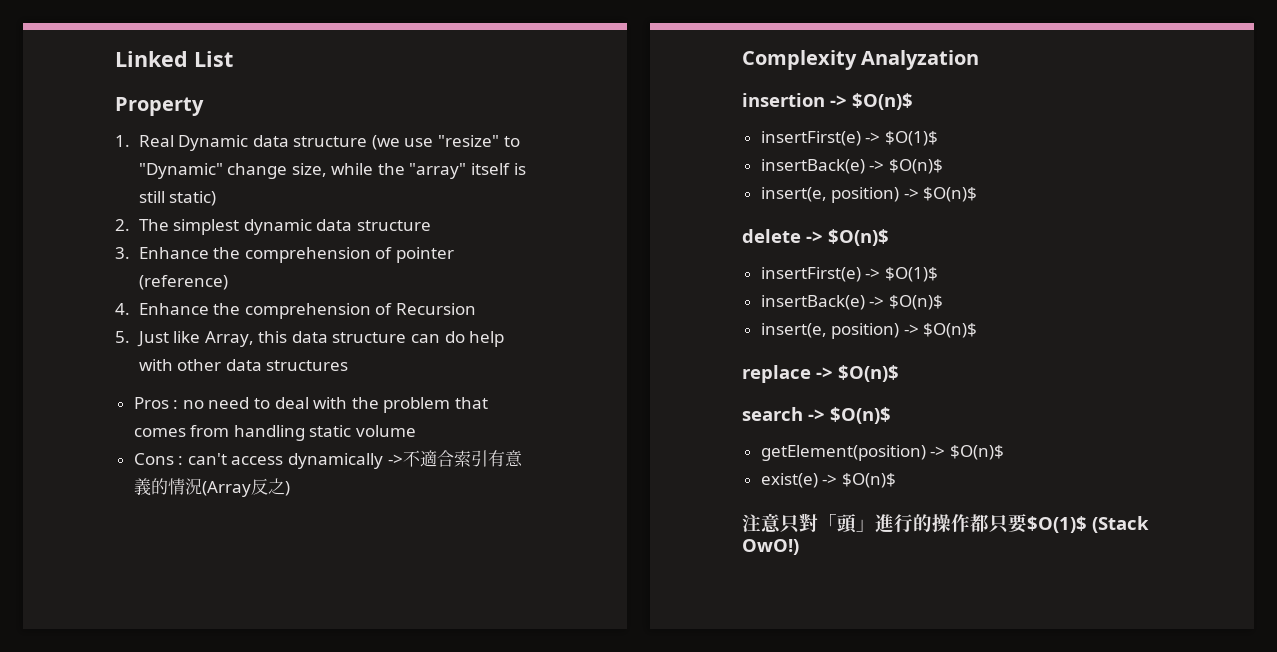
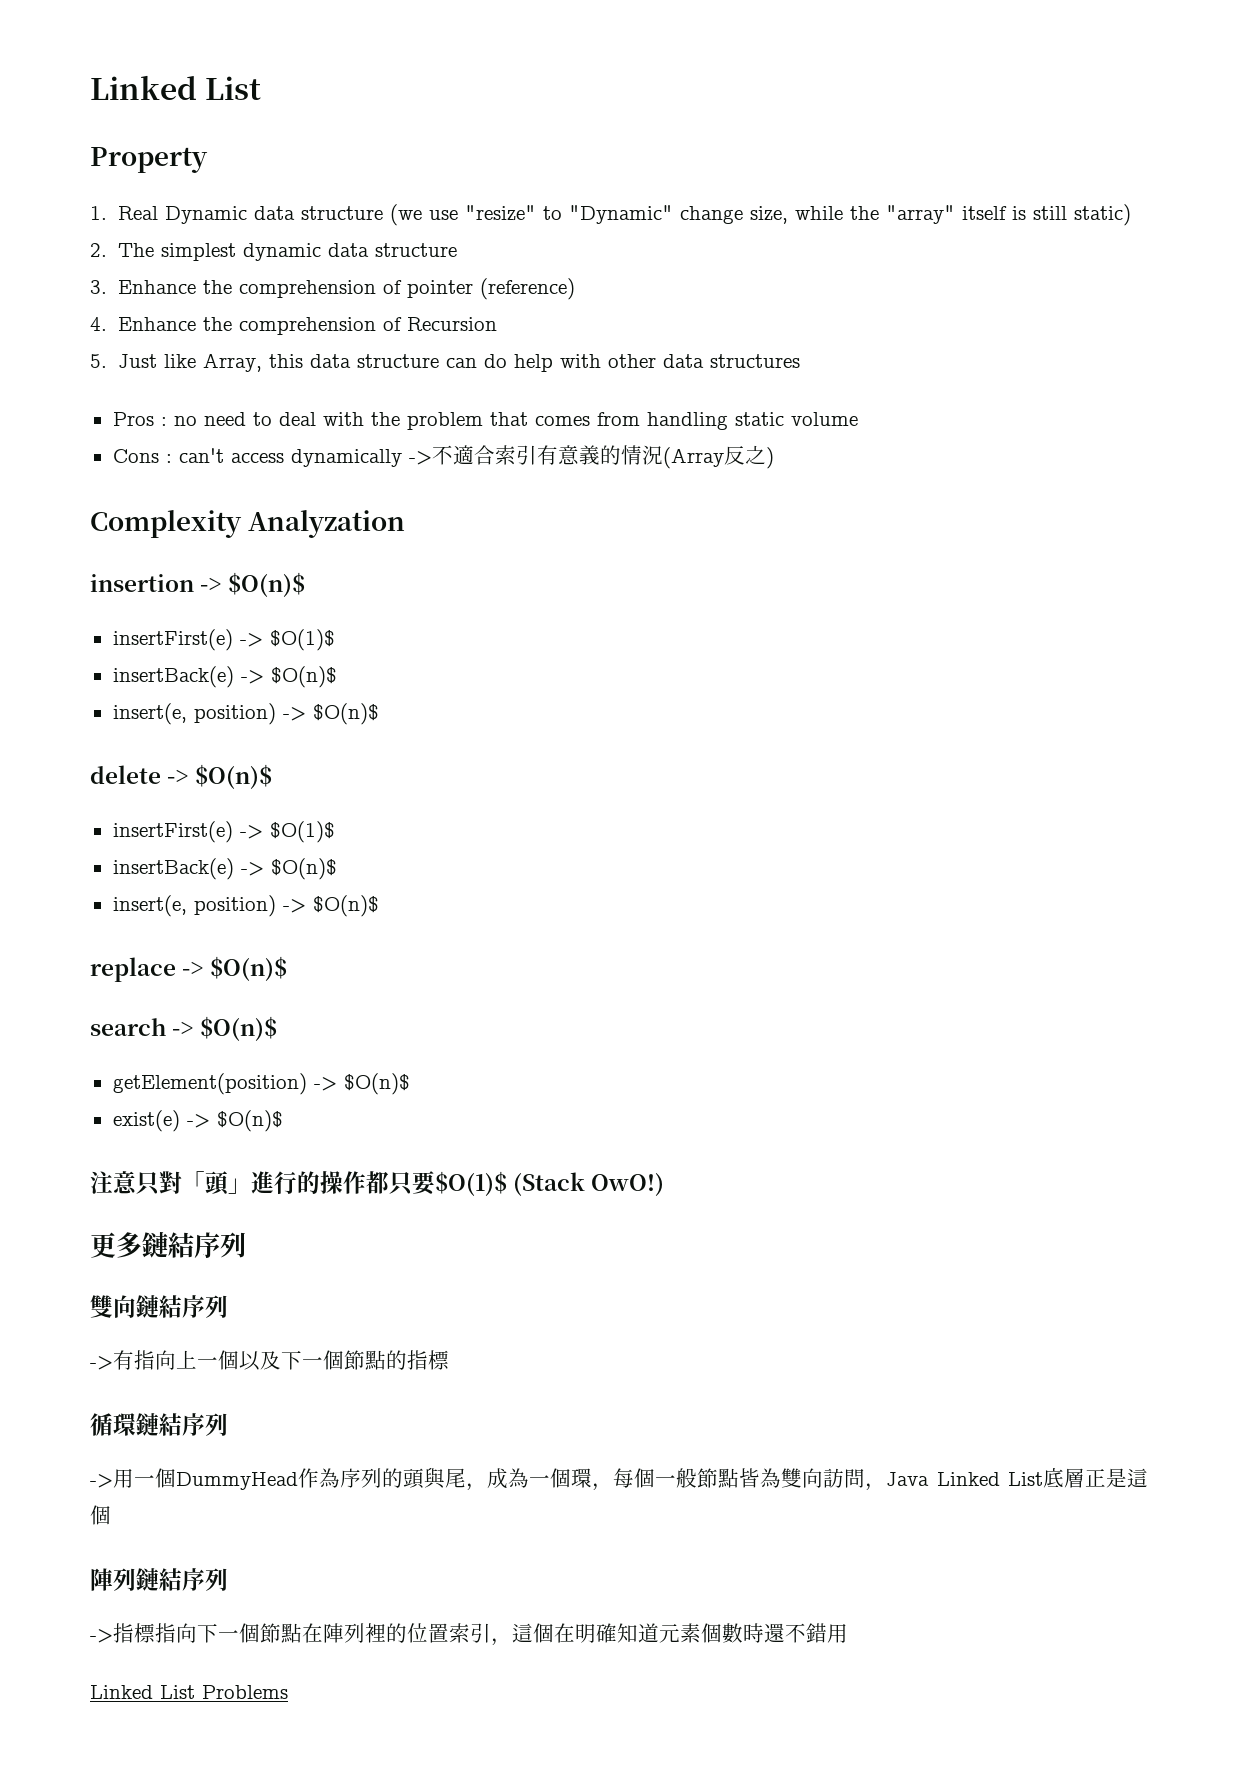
+ 更多鏈結序列
+ 雙向鏈結序列
+ ->有指向上一個以及下一個節點的指標
+ 循環鏈結序列
+ ->用一個DummyHead作為序列的頭與尾，成為一個環，每個一般節點皆為雙向訪問，Java Linked List底層正是這個
+ 陣列鏈結序列
+ ->指標指向下一個節點在陣列裡的位置索引，這個在明確知道元素個數時還不錯用
+ Linked List Problems

